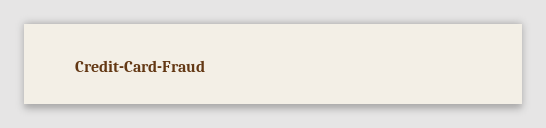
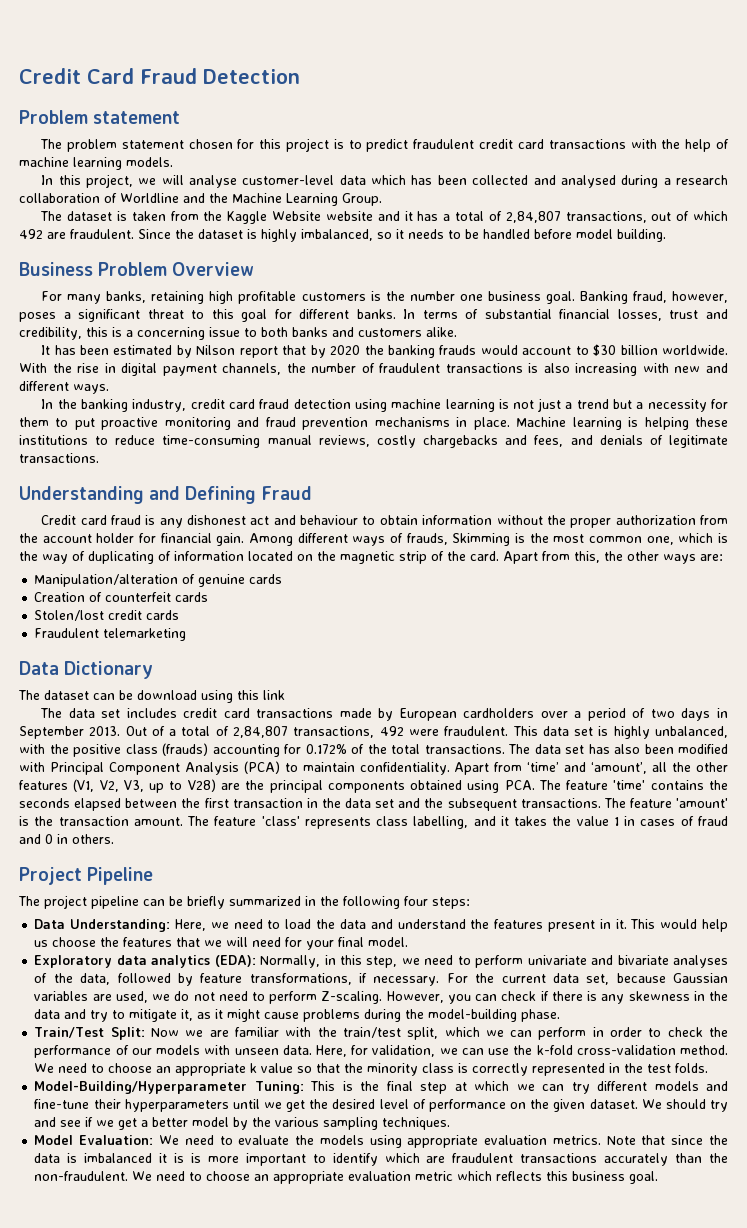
- Credit-Card-Fraud
+ Credit Card Fraud Detection
+ Problem statement
+ The problem statement chosen for this project is to predict fraudulent credit card transactions with the help of machine learning models.
+ In this project, we will analyse customer-level data which has been collected and analysed during a research collaboration of Worldline and the Machine Learning Group.
+ The dataset is taken from the Kaggle Website website and it has a total of 2,84,807 transactions, out of which 492 are fraudulent. Since the dataset is highly imbalanced, so it needs to be handled before model building.
+ Business Problem Overview
+ For many banks, retaining high profitable customers is the number one business goal. Banking fraud, however, poses a significant threat to this goal for different banks. In terms of substantial financial losses, trust and credibility, this is a concerning issue to both banks and customers alike.
+ It has been estimated by Nilson report that by 2020 the banking frauds would account to $30 billion worldwide. With the rise in digital payment channels, the number of fraudulent transactions is also increasing with new and different ways.
+ In the banking industry, credit card fraud detection using machine learning is not just a trend but a necessity for them to put proactive monitoring and fraud prevention mechanisms in place. Machine learning is helping these institutions to reduce time-consuming manual reviews, costly chargebacks and fees, and denials of legitimate transactions.
+ Understanding and Defining Fraud
+ Credit card fraud is any dishonest act and behaviour to obtain information without the proper authorization from the account holder for financial gain. Among different ways of frauds, Skimming is the most common one, which is the way of duplicating of information located on the magnetic strip of the card. Apart from this, the other ways are:
+ Manipulation/alteration of genuine cards
+ Creation of counterfeit cards
+ Stolen/lost credit cards
+ Fraudulent telemarketing
+ Data Dictionary
+ The dataset can be download using this link
+ The data set includes credit card transactions made by European cardholders over a period of two days in September 2013. Out of a total of 2,84,807 transactions, 492 were fraudulent. This data set is highly unbalanced, with the positive class (frauds) accounting for 0.172% of the total transactions. The data set has also been modified with Principal Component Analysis (PCA) to maintain confidentiality. Apart from ‘time’ and ‘amount’, all the other features (V1, V2, V3, up to V28) are the principal components obtained using PCA. The feature 'time' contains the seconds elapsed between the first transaction in the data set and the subsequent transactions. The feature 'amount' is the transaction amount. The feature 'class' represents class labelling, and it takes the value 1 in cases of fraud and 0 in others.
+ Project Pipeline
+ The project pipeline can be briefly summarized in the following four steps:
+ Data Understanding: Here, we need to load the data and understand the features present in it. This would help us choose the features that we will need for your final model.
+ Exploratory data analytics (EDA): Normally, in this step, we need to perform univariate and bivariate analyses of the data, followed by feature transformations, if necessary. For the current data set, because Gaussian variables are used, we do not need to perform Z-scaling. However, you can check if there is any skewness in the data and try to mitigate it, as it might cause problems during the model-building phase.
+ Train/Test Split: Now we are familiar with the train/test split, which we can perform in order to check the performance of our models with unseen data. Here, for validation, we can use the k-fold cross-validation method. We need to choose an appropriate k value so that the minority class is correctly represented in the test folds.
+ Model-Building/Hyperparameter Tuning: This is the final step at which we can try different models and fine-tune their hyperparameters until we get the desired level of performance on the given dataset. We should try and see if we get a better model by the various sampling techniques.
+ Model Evaluation: We need to evaluate the models using appropriate evaluation metrics. Note that since the data is imbalanced it is is more important to identify which are fraudulent transactions accurately than the non-fraudulent. We need to choose an appropriate evaluation metric which reflects this business goal.

